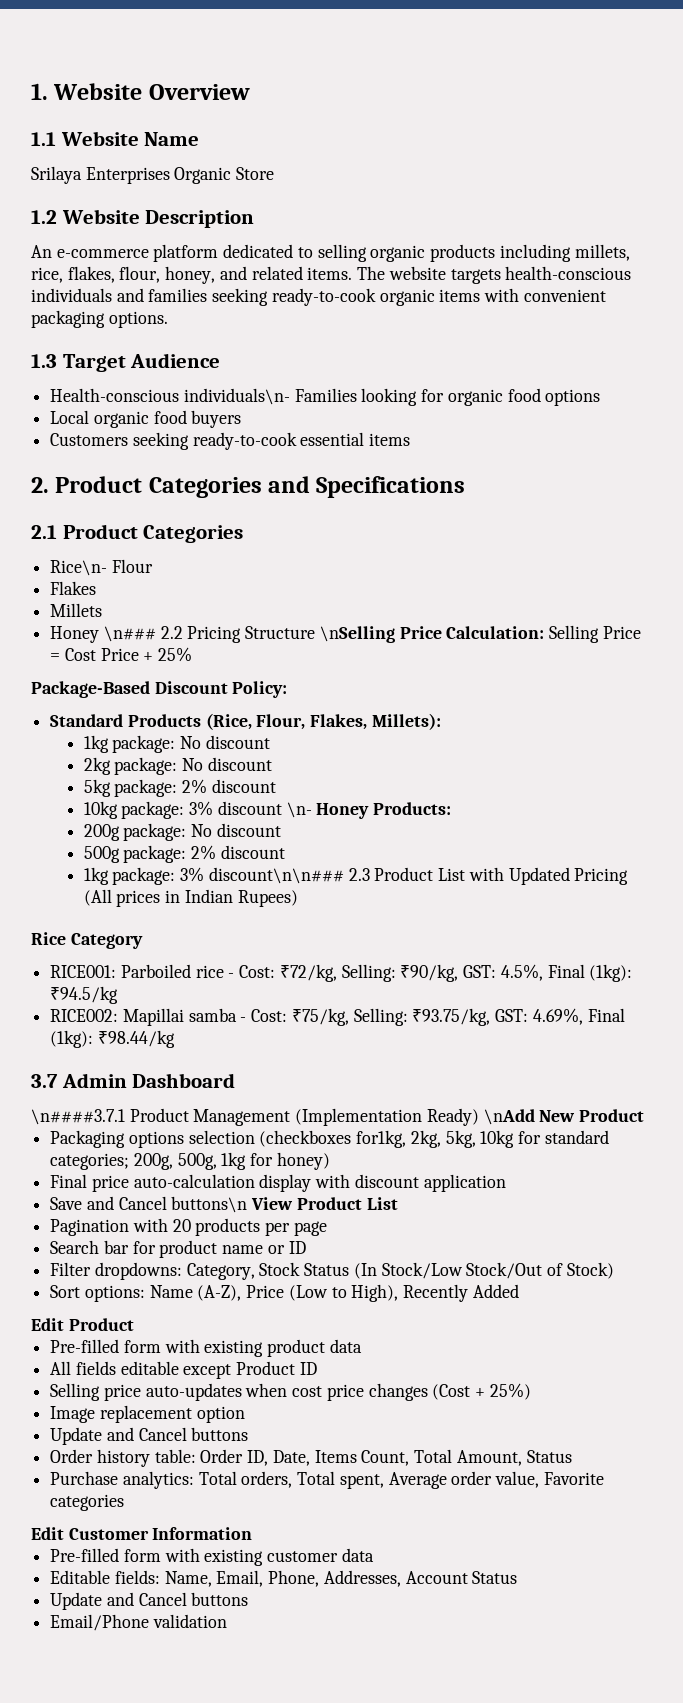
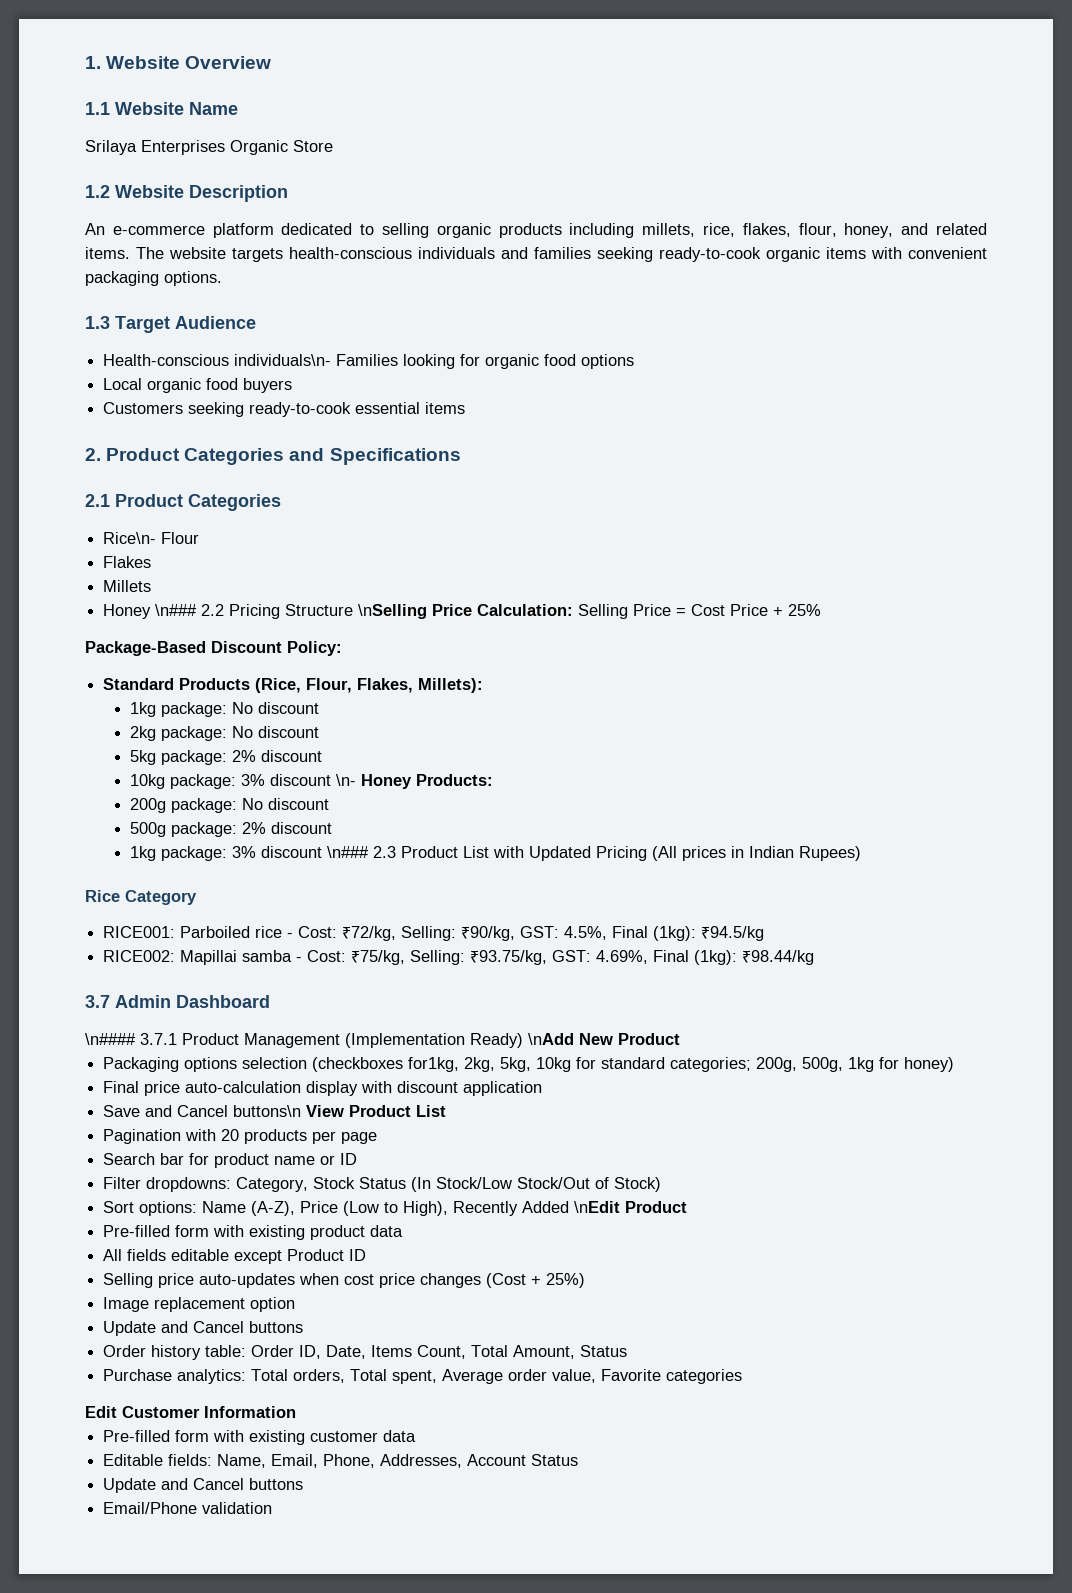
- 1kg package: 3% discount\n\n### 2.3 Product List with Updated Pricing (All prices in Indian Rupees)
+ 1kg package: 3% discount \n### 2.3 Product List with Updated Pricing (All prices in Indian Rupees)
- \n####3.7.1 Product Management (Implementation Ready) \nAdd New Product
+ \n#### 3.7.1 Product Management (Implementation Ready) \nAdd New Product
- Sort options: Name (A-Z), Price (Low to High), Recently Added
- Edit Product
+ Sort options: Name (A-Z), Price (Low to High), Recently Added \nEdit Product

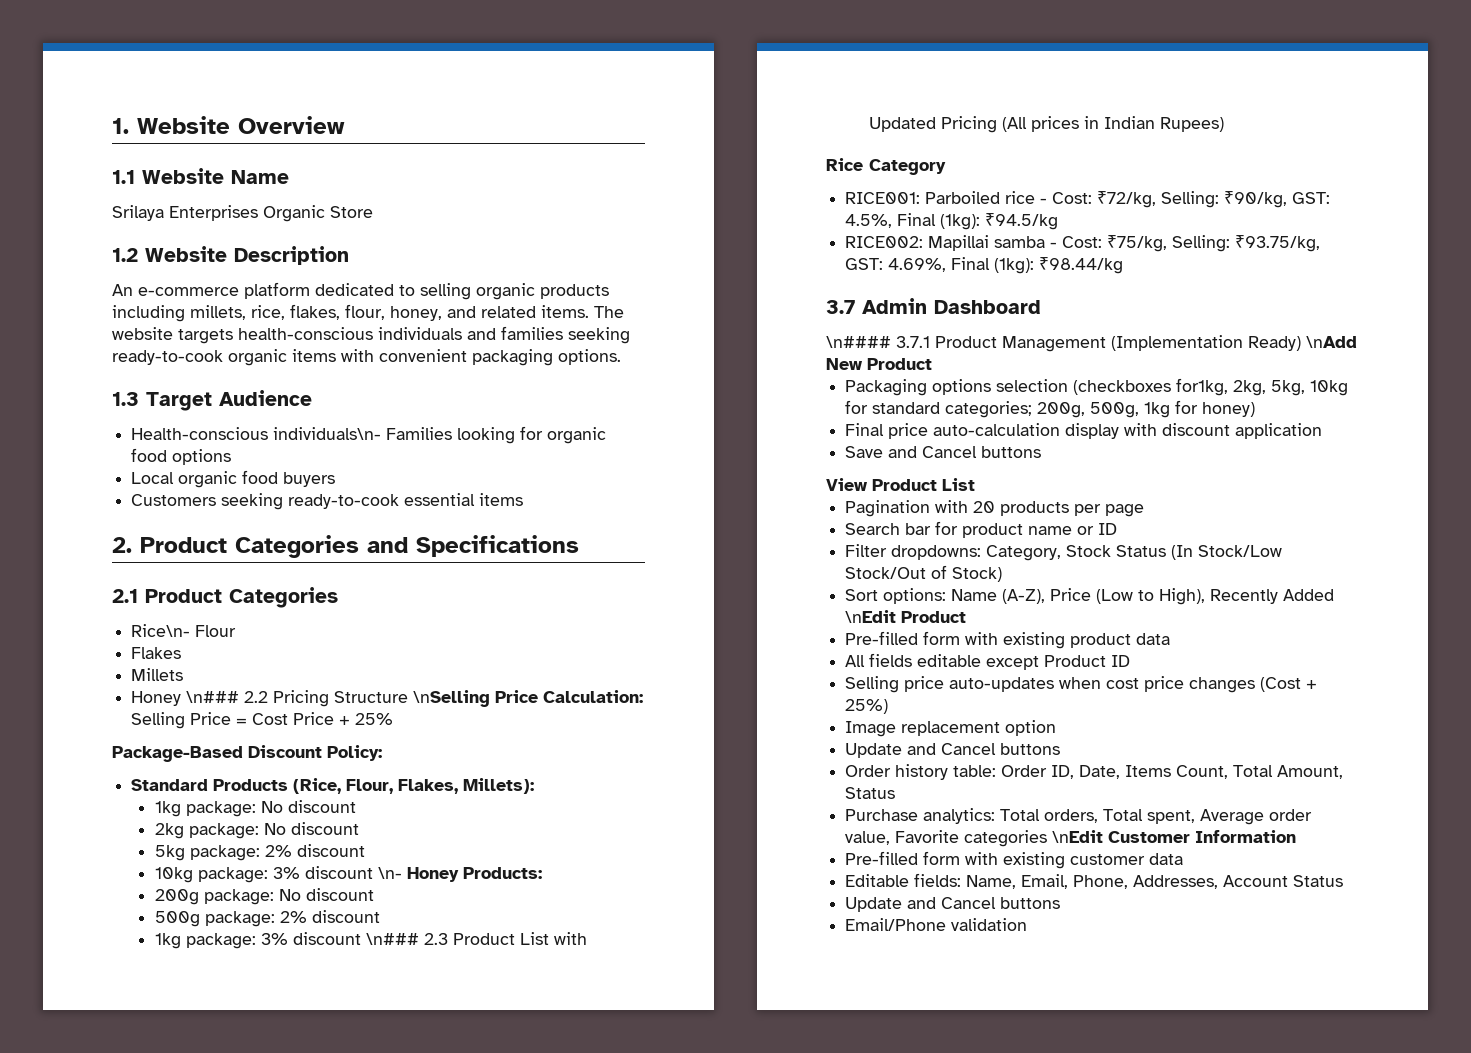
- Save and Cancel buttons\n View Product List
+ Save and Cancel buttons
+ View Product List
- Purchase analytics: Total orders, Total spent, Average order value, Favorite categories
- Edit Customer Information
+ Purchase analytics: Total orders, Total spent, Average order value, Favorite categories \nEdit Customer Information

